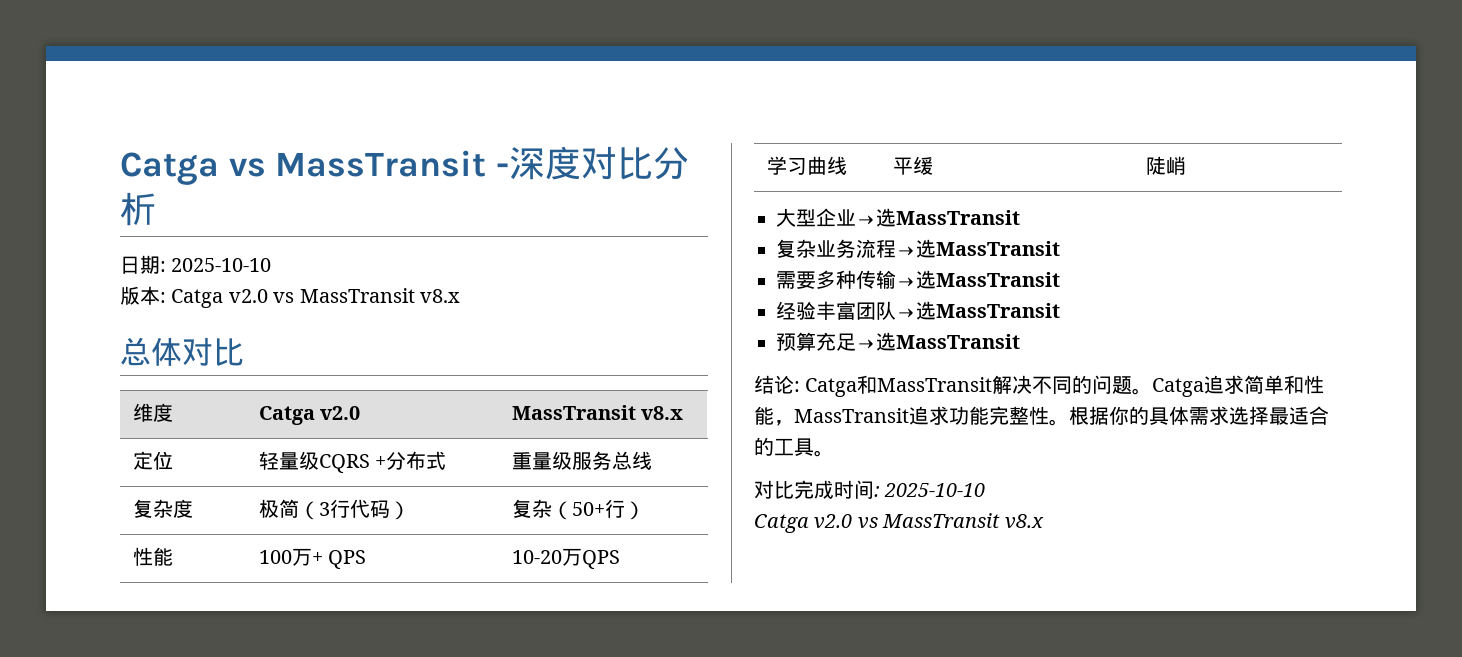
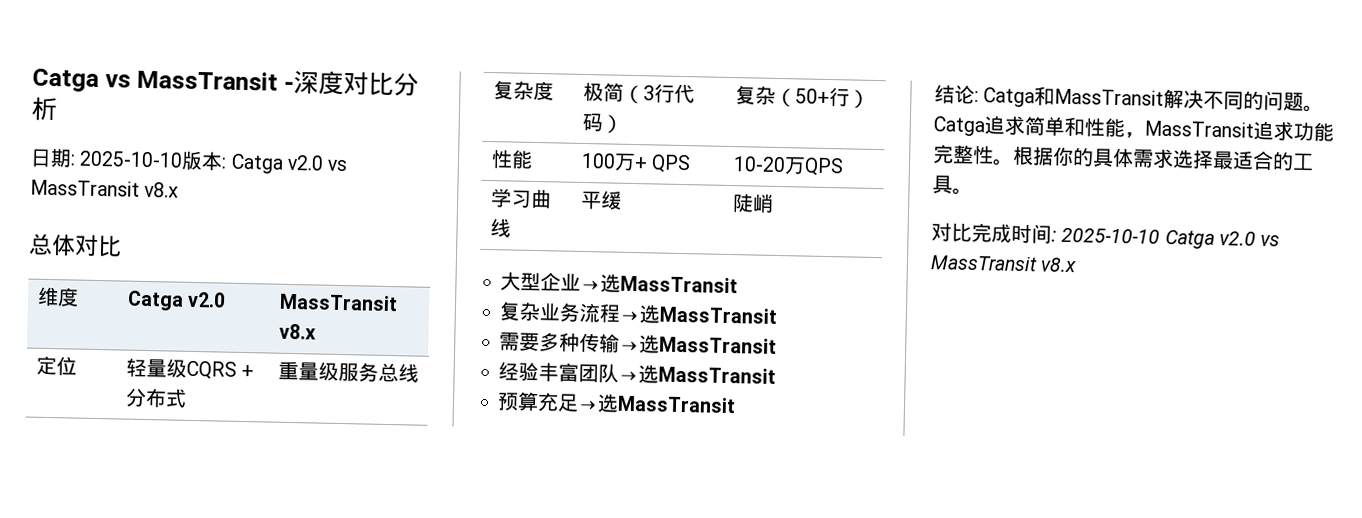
- 日期: 2025-10-10
- 版本: Catga v2.0 vs MassTransit v8.x
+ 日期: 2025-10-10版本: Catga v2.0 vs MassTransit v8.x
- 对比完成时间: 2025-10-10
- Catga v2.0 vs MassTransit v8.x
+ 对比完成时间: 2025-10-10 Catga v2.0 vs MassTransit v8.x

